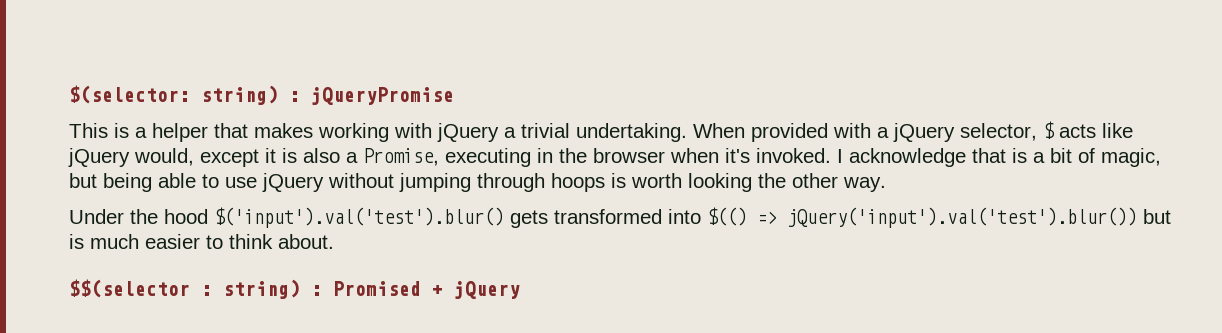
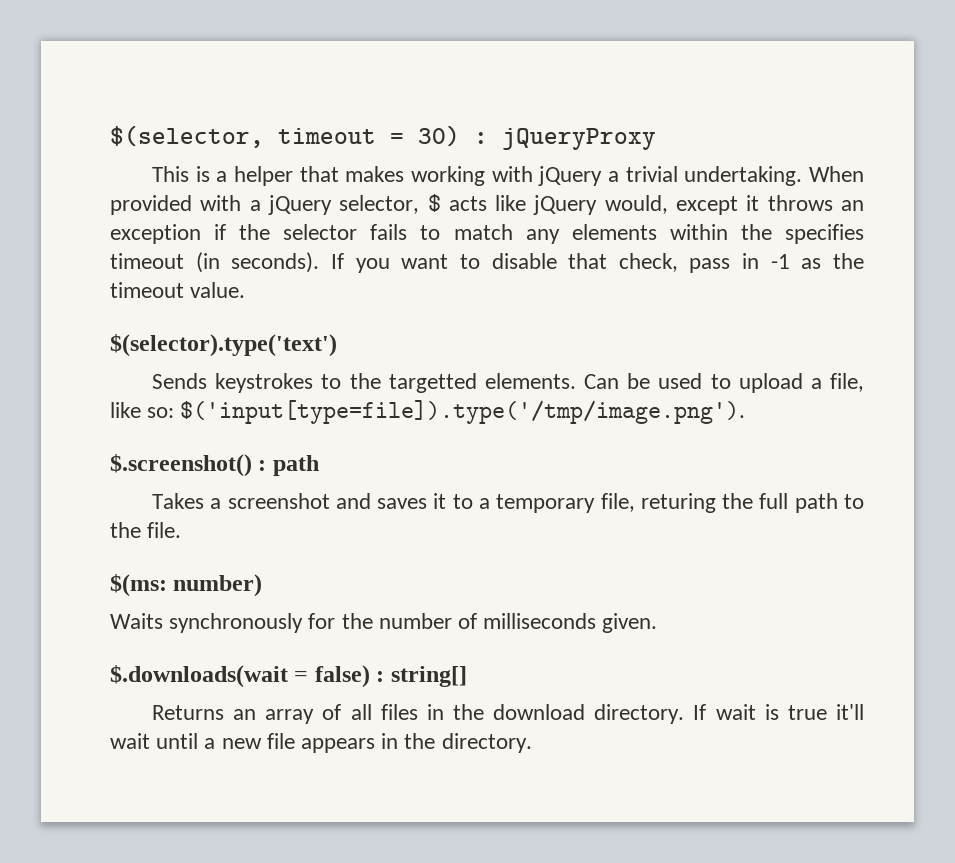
- $(selector: string) : jQueryPromise
+ $(selector, timeout = 30) : jQueryProxy
- When provided with a jQuery selector, $ acts like jQuery would, except it is also a Promise, executing in the browser when it's invoked. I acknowledge that is a bit of magic, but being able to use jQuery without jumping through hoops is worth looking the other way.
- Under the hood $('input').val('test').blur() gets transformed into $(() => jQuery('input').val('test').blur()) but is much easier to think about.
- $$(selector : string) : Promised + jQuery
+ When provided with a jQuery selector, $ acts like jQuery would, except it throws an exception if the selector fails to match any elements within the specifies timeout (in seconds). If you want to disable that check, pass in -1 as the timeout value.
+ $(selector).type('text')
+ Sends keystrokes to the targetted elements. Can be used to upload a file, like so: $('input[type=file]).type('/tmp/image.png').
+ $.screenshot() : path
+ Takes a screenshot and saves it to a temporary file, returing the full path to the file.
+ $(ms: number)
+ Waits synchronously for the number of milliseconds given.
+ $.downloads(wait = false) : string[]
+ Returns an array of all files in the download directory. If wait is true it'll wait until a new file appears in the directory.

